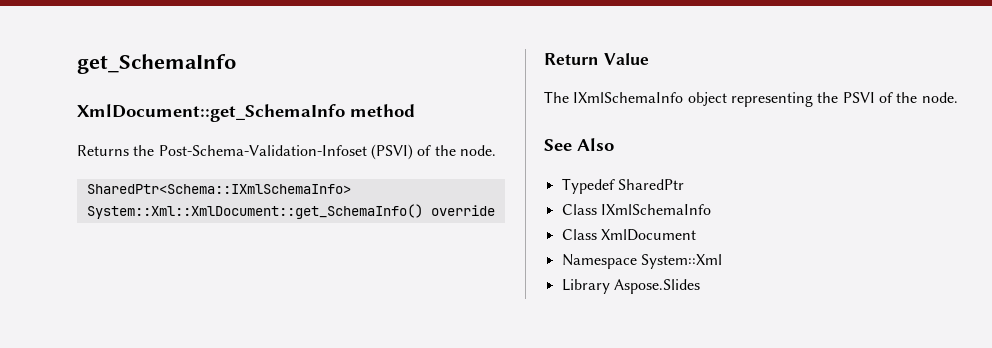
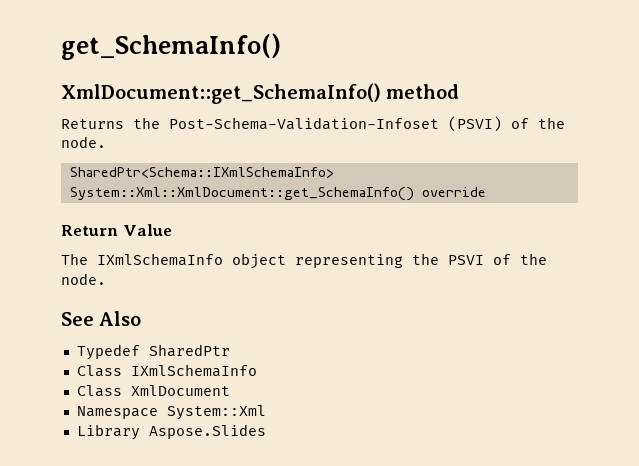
- get_SchemaInfo
- XmlDocument::get_SchemaInfo method
+ get_SchemaInfo()
+ XmlDocument::get_SchemaInfo() method

